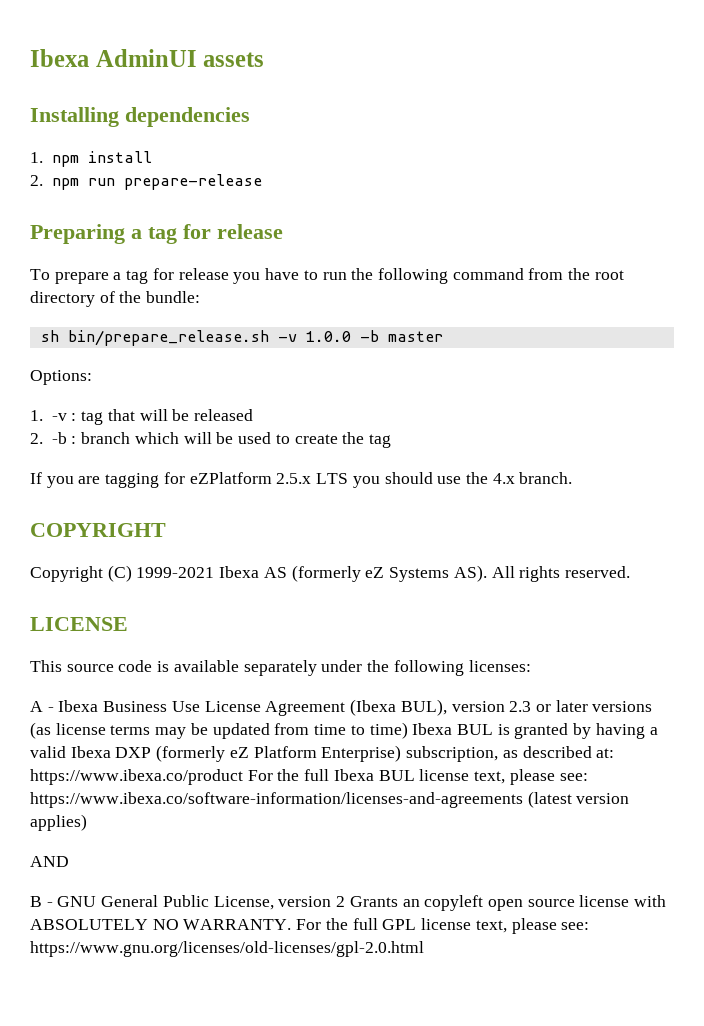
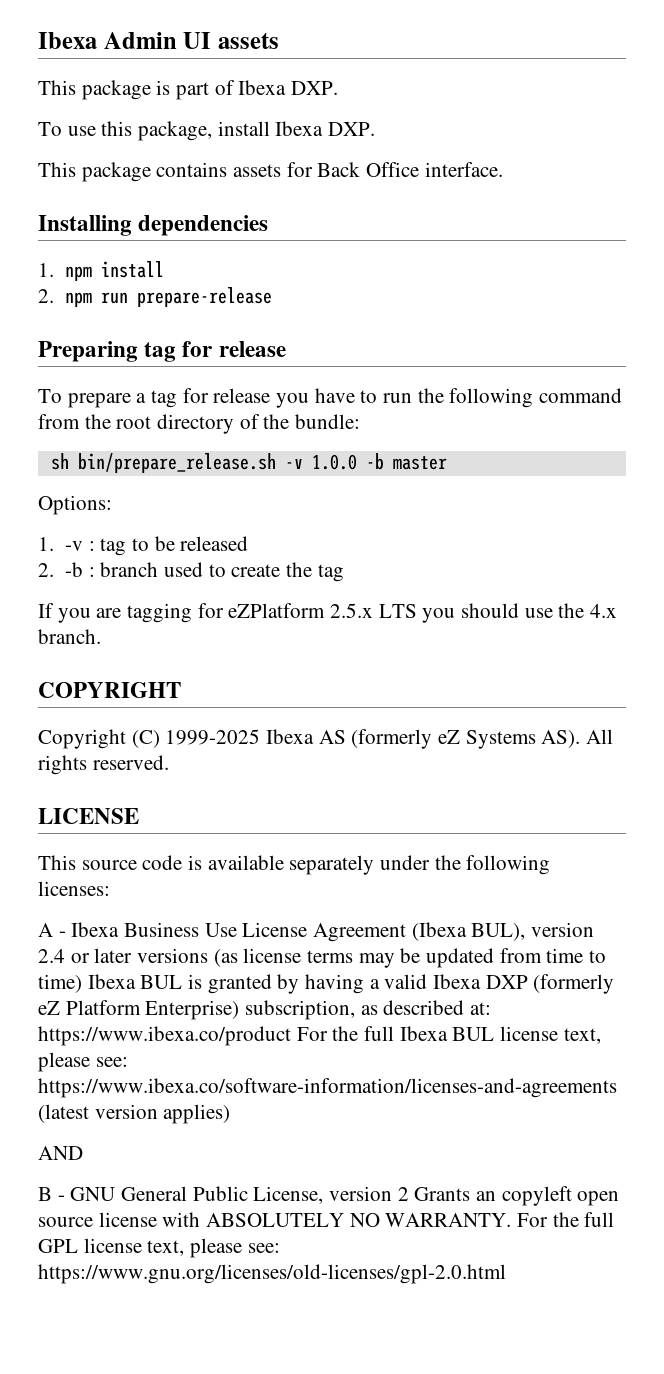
- Ibexa AdminUI assets
+ Ibexa Admin UI assets
+ This package is part of Ibexa DXP.
+ To use this package, install Ibexa DXP.
+ This package contains assets for Back Office interface.
- Preparing a tag for release
+ Preparing tag for release
- 1. -v : tag that will be released
+ 1. -v : tag to be released
- 2. -b : branch which will be used to create the tag
+ 2. -b : branch used to create the tag
- Copyright (C) 1999-2021 Ibexa AS (formerly eZ Systems AS). All rights reserved.
+ Copyright (C) 1999-2025 Ibexa AS (formerly eZ Systems AS). All rights reserved.
- A - Ibexa Business Use License Agreement (Ibexa BUL), version 2.3 or later versions (as license terms may be updated from time to time) Ibexa BUL is granted by having a valid Ibexa DXP (formerly eZ Platform Enterprise) subscription, as described at: https://www.ibexa.co/product For the full Ibexa BUL license text, please see: https://www.ibexa.co/software-information/licenses-and-agreements (latest version applies)
+ A - Ibexa Business Use License Agreement (Ibexa BUL), version 2.4 or later versions (as license terms may be updated from time to time) Ibexa BUL is granted by having a valid Ibexa DXP (formerly eZ Platform Enterprise) subscription, as described at: https://www.ibexa.co/product For the full Ibexa BUL license text, please see: https://www.ibexa.co/software-information/licenses-and-agreements (latest version applies)

